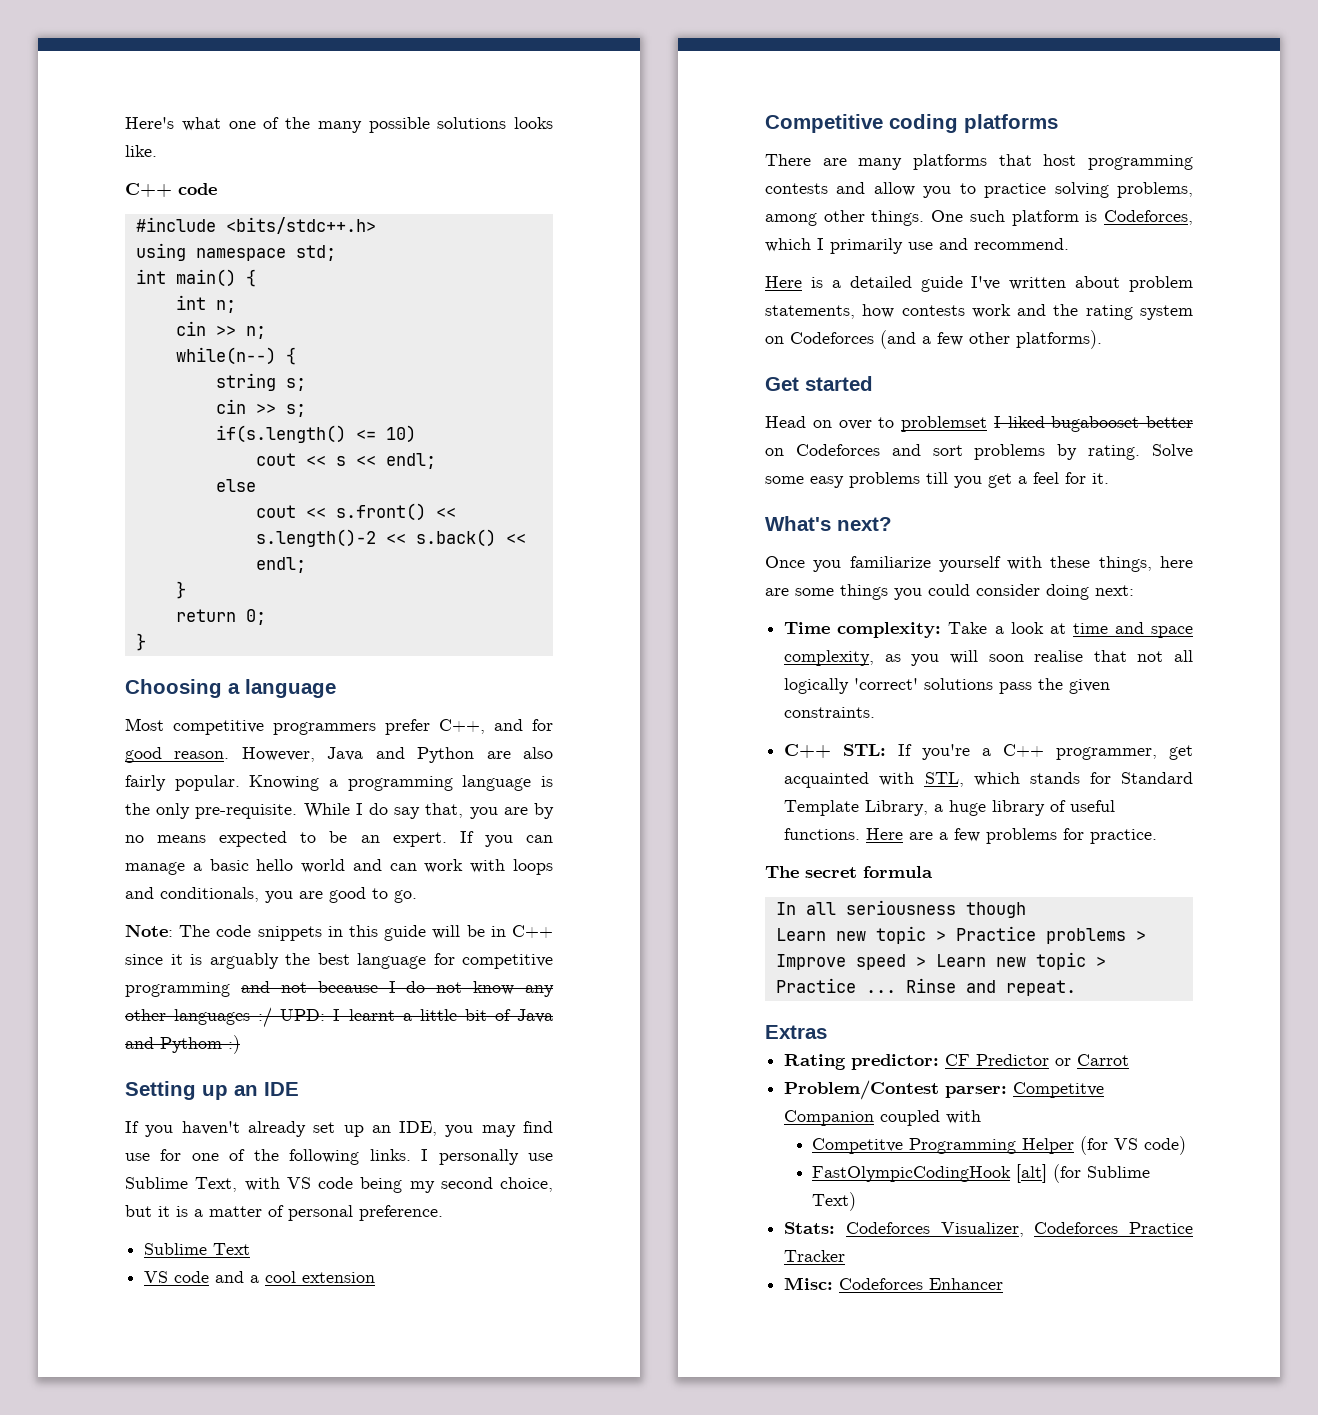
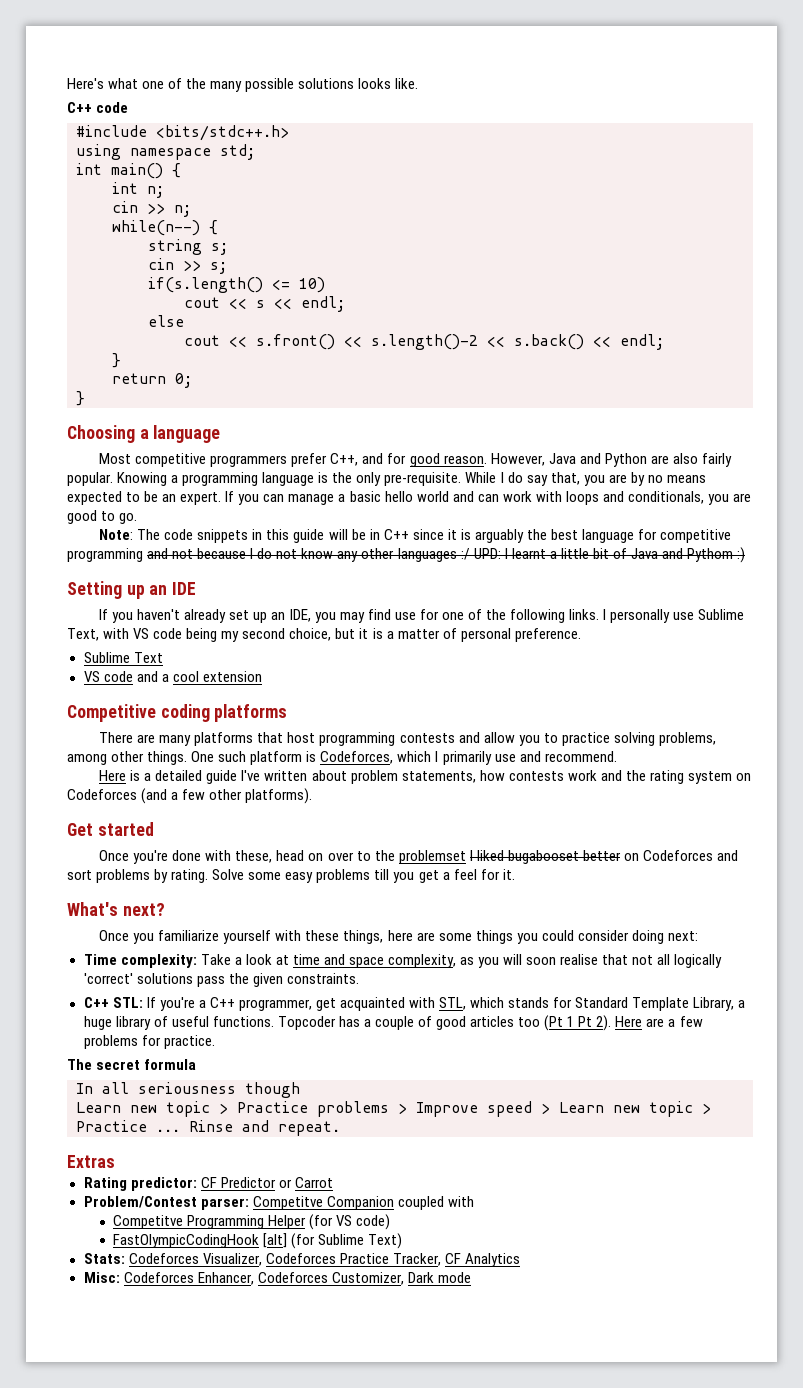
- Head on over to problemset I liked bugabooset better on Codeforces and sort problems by rating.
+ Once you're done with these, head on over to the problemset I liked bugabooset better on Codeforces and sort problems by rating.
+ Topcoder has a couple of good articles too (Pt 1 Pt 2).
- Stats: Codeforces Visualizer, Codeforces Practice Tracker
+ Stats: Codeforces Visualizer, Codeforces Practice Tracker, CF Analytics
- Misc: Codeforces Enhancer
+ Misc: Codeforces Enhancer, Codeforces Customizer, Dark mode

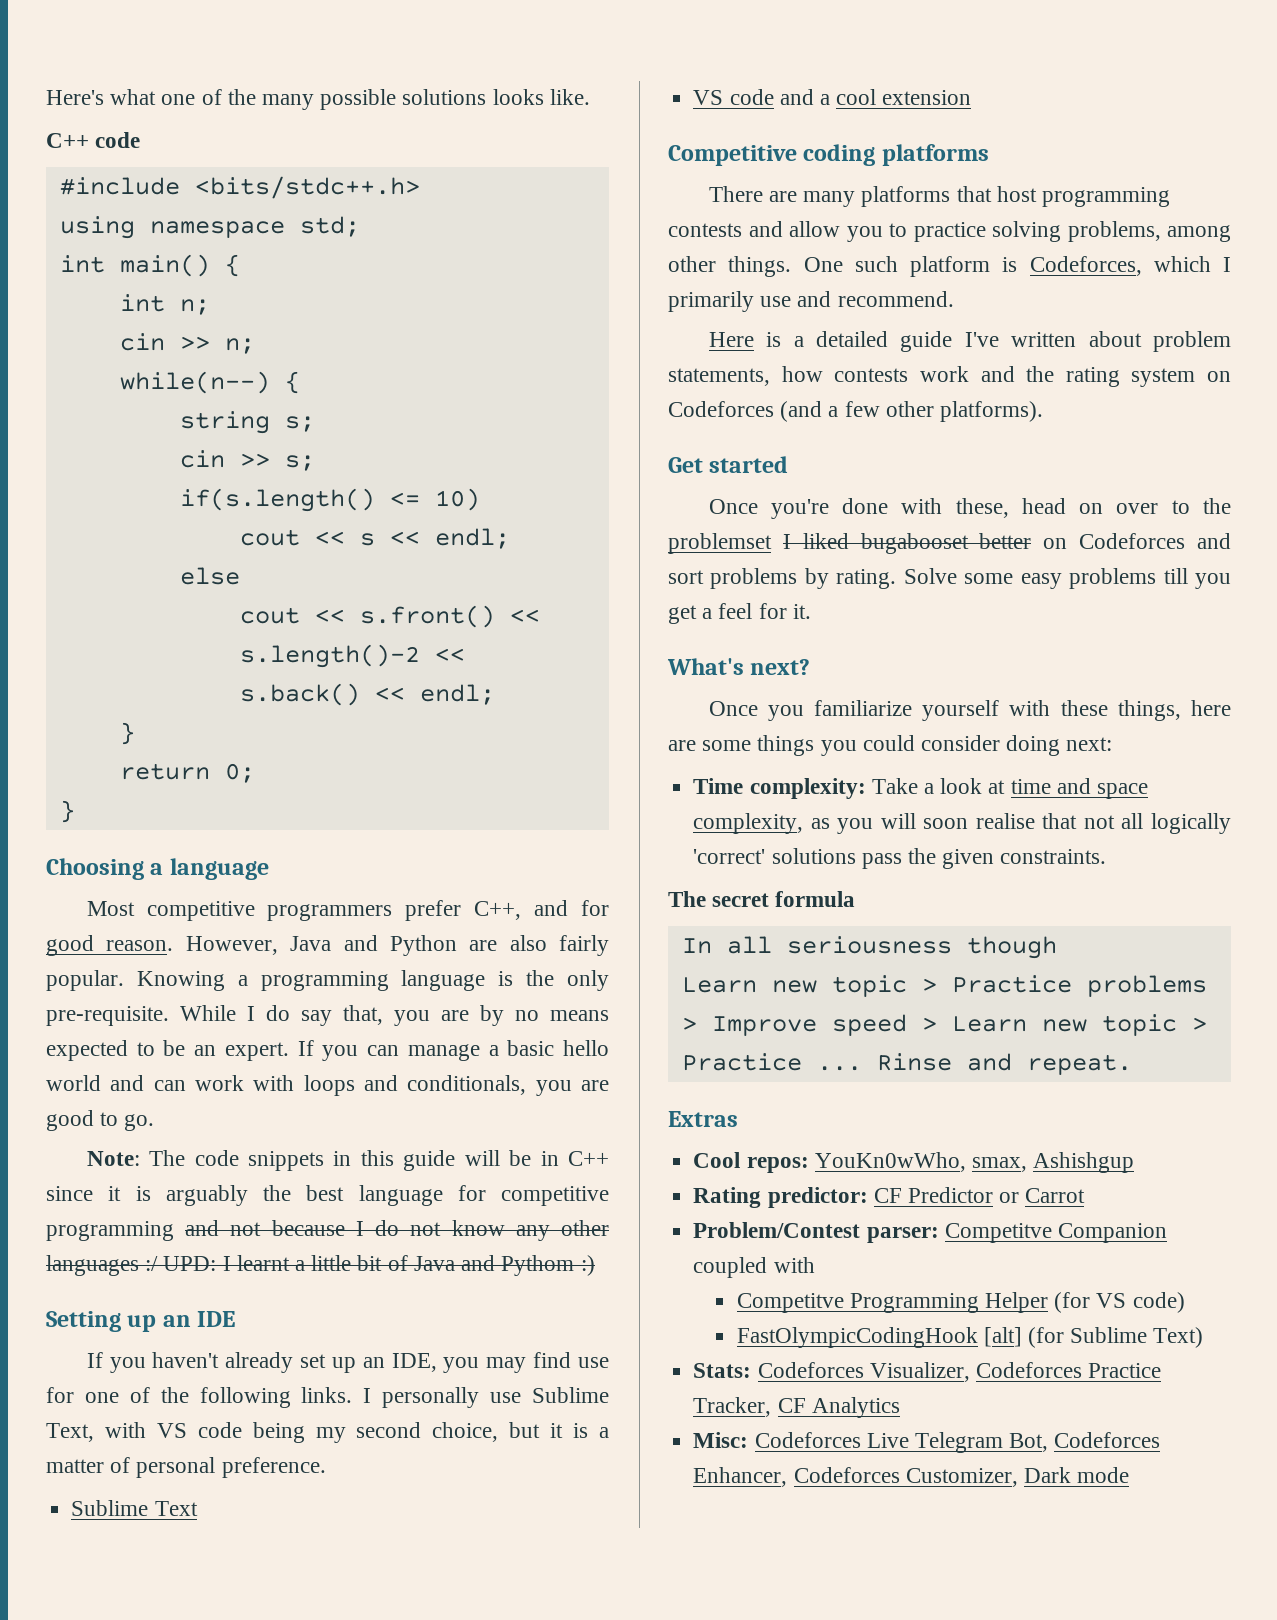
- C++ STL: If you're a C++ programmer, get acquainted with STL, which stands for Standard Template Library, a huge library of useful functions. Topcoder has a couple of good articles too (Pt 1 Pt 2). Here are a few problems for practice.
+ Cool repos: YouKn0wWho, smax, Ashishgup
- Misc: Codeforces Enhancer, Codeforces Customizer, Dark mode
+ Misc: Codeforces Live Telegram Bot, Codeforces Enhancer, Codeforces Customizer, Dark mode

